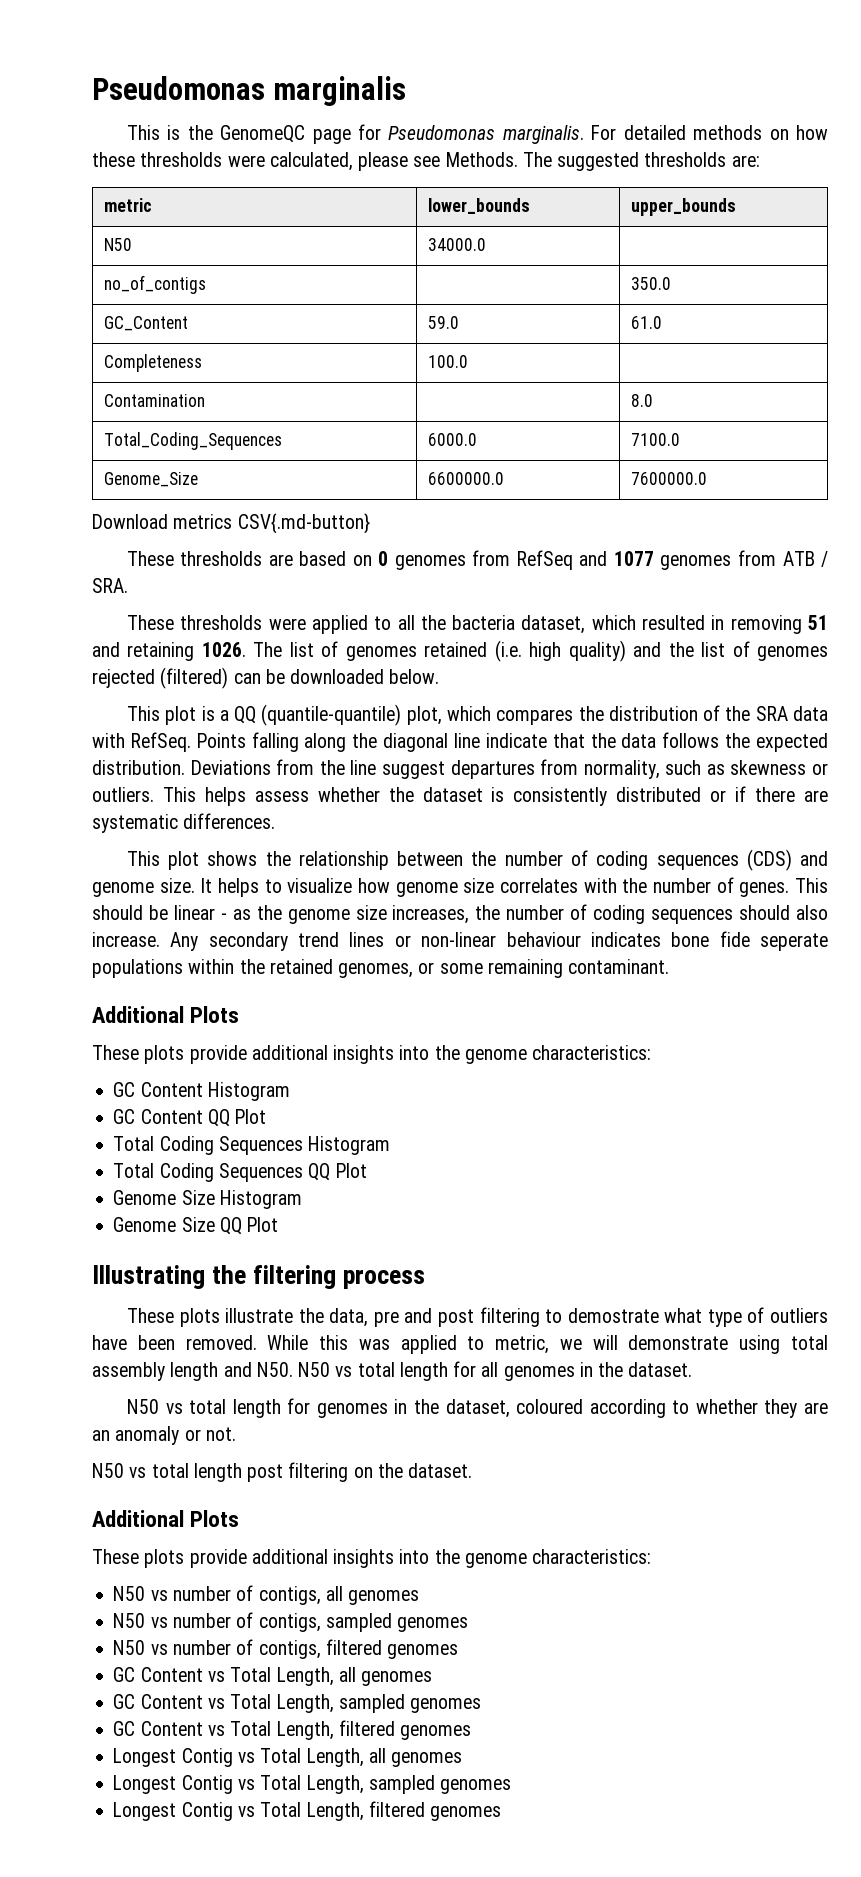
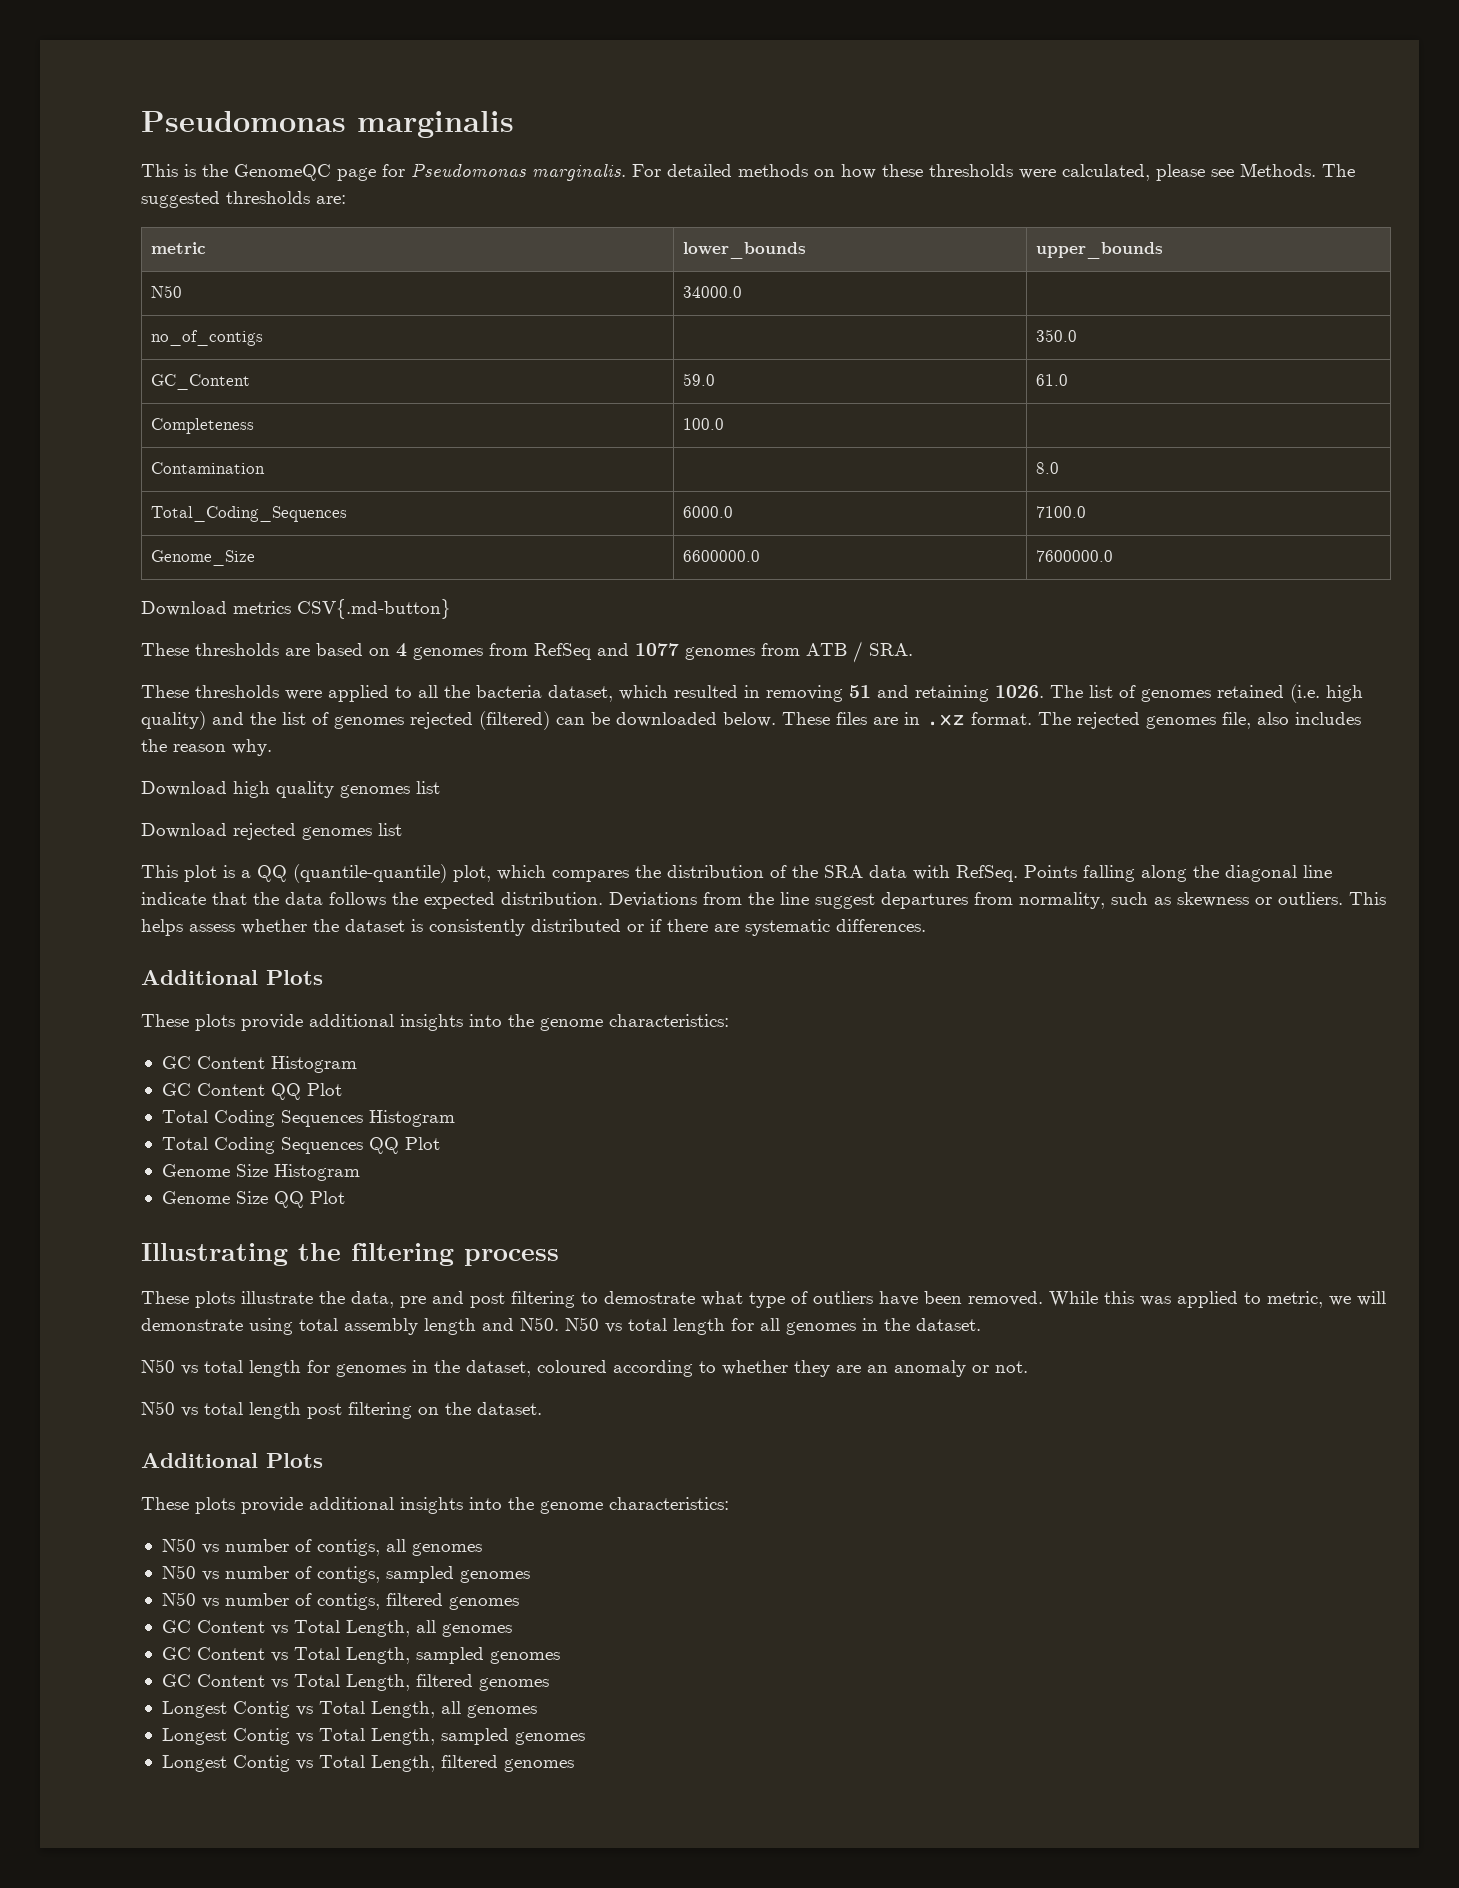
- These thresholds are based on 0 genomes from RefSeq and 1077 genomes from ATB / SRA.
+ These thresholds are based on 4 genomes from RefSeq and 1077 genomes from ATB / SRA.
+ These files are in .xz format. The rejected genomes file, also includes the reason why.
+ Download high quality genomes list
+ Download rejected genomes list
- This plot shows the relationship between the number of coding sequences (CDS) and genome size. It helps to visualize how genome size correlates with the number of genes. This should be linear - as the genome size increases, the number of coding sequences should also increase. Any secondary trend lines or non-linear behaviour indicates bone fide seperate populations within the retained genomes, or some remaining contaminant.

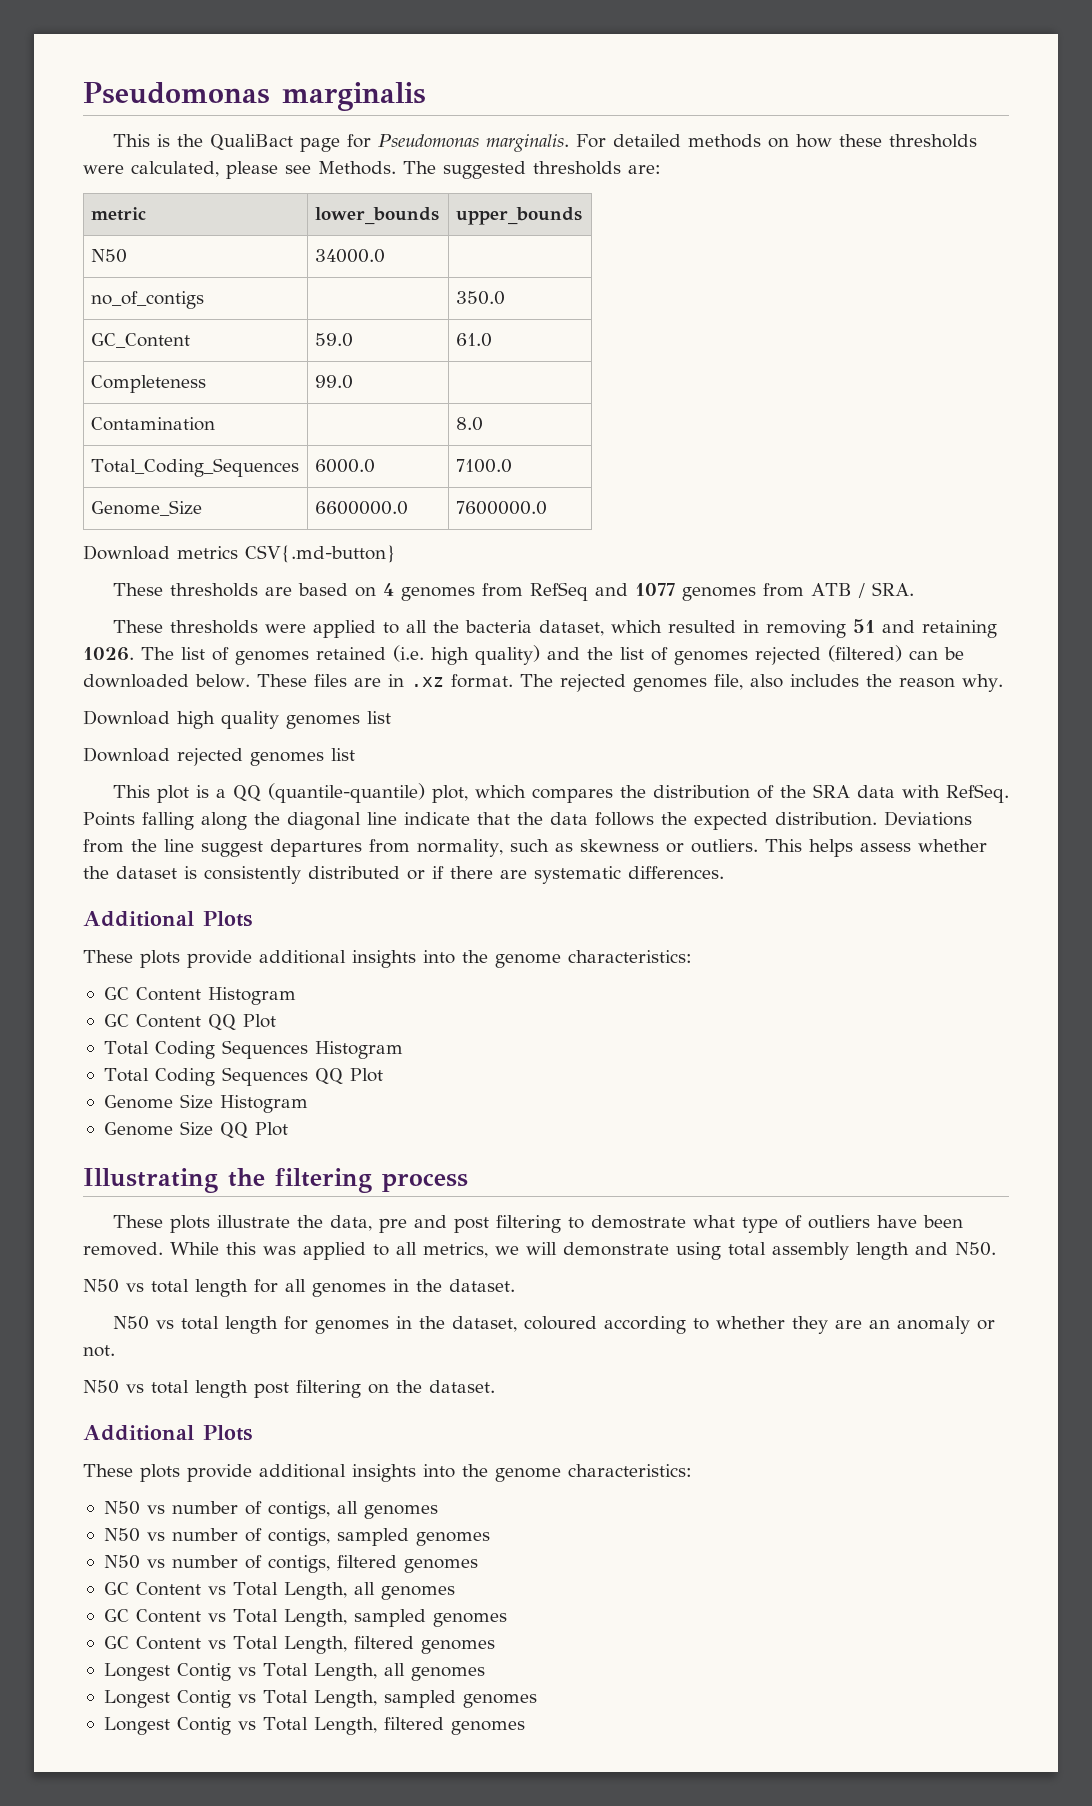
- This is the GenomeQC page for Pseudomonas marginalis.
+ This is the QualiBact page for Pseudomonas marginalis.
- Completeness | 100.0 |
+ Completeness | 99.0 |
- While this was applied to metric, we will demonstrate using total assembly length and N50. N50 vs total length for all genomes in the dataset.
+ While this was applied to all metrics, we will demonstrate using total assembly length and N50.
+ N50 vs total length for all genomes in the dataset.

